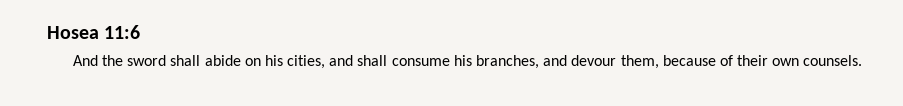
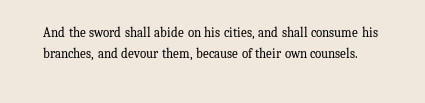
- Hosea 11:6

